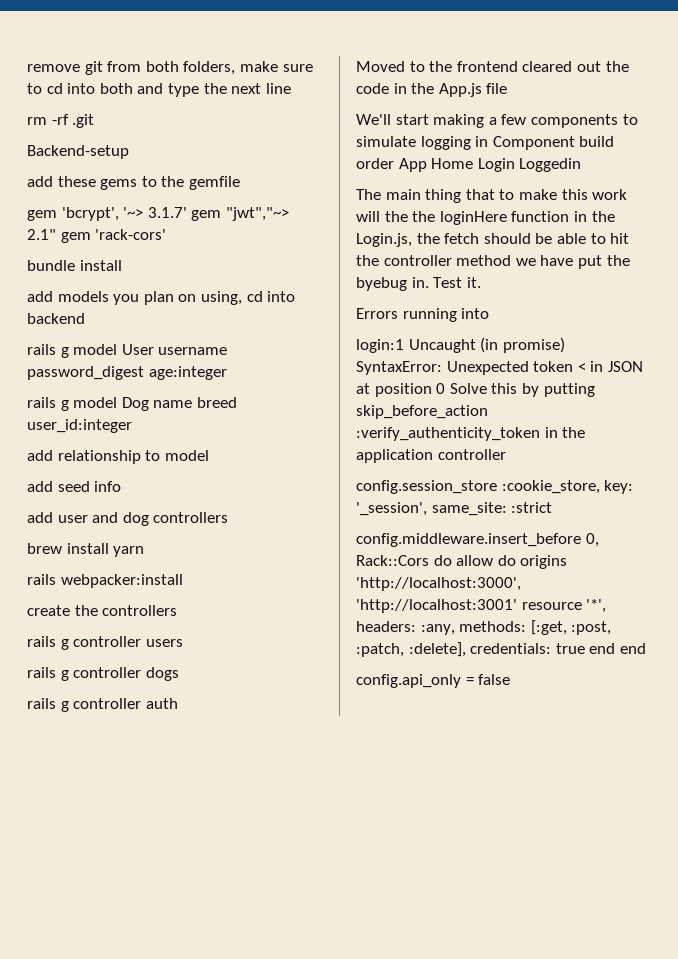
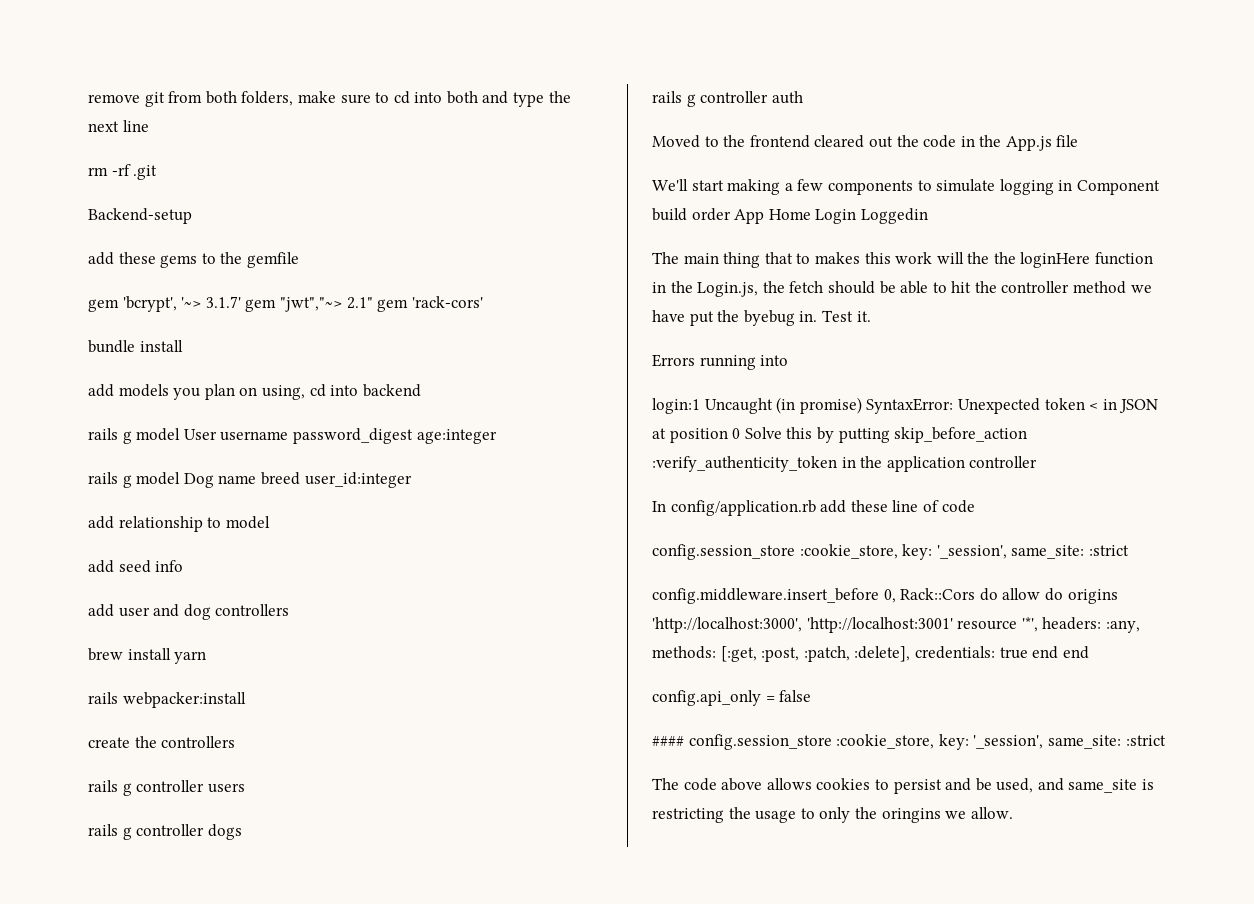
- The main thing that to make this work will the the loginHere function in the Login.js, the fetch should be able to hit the controller method we have put the byebug in.
+ The main thing that to makes this work will the the loginHere function in the Login.js, the fetch should be able to hit the controller method we have put the byebug in.
+ In config/application.rb add these line of code
+ #### config.session_store :cookie_store, key: '_session', same_site: :strict
+ The code above allows cookies to persist and be used, and same_site is restricting the usage to only the oringins we allow.

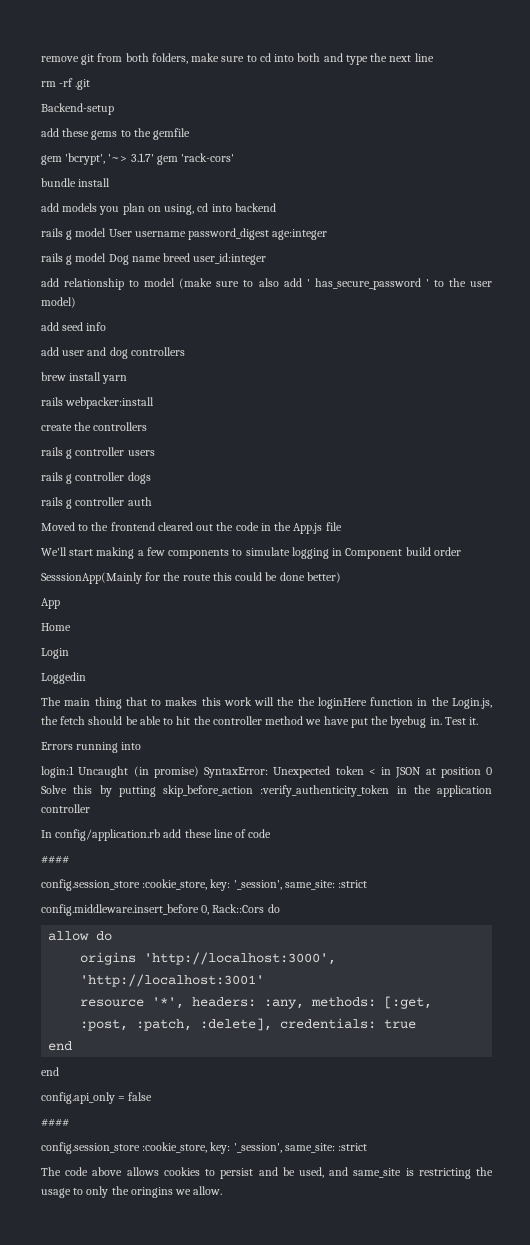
- gem 'bcrypt', '~> 3.1.7' gem "jwt","~> 2.1" gem 'rack-cors'
+ gem 'bcrypt', '~> 3.1.7' gem 'rack-cors'
- add relationship to model
+ add relationship to model (make sure to also add ' has_secure_password ' to the user model)
- We'll start making a few components to simulate logging in Component build order App Home Login Loggedin
+ We'll start making a few components to simulate logging in Component build order
+ SesssionApp(Mainly for the route this could be done better)
+ App
+ Home
+ Login
+ Loggedin
  In config/application.rb add these line of code
+ ####
- config.middleware.insert_before 0, Rack::Cors do allow do origins 'http://localhost:3000', 'http://localhost:3001' resource '*', headers: :any, methods: [:get, :post, :patch, :delete], credentials: true end end
+ config.middleware.insert_before 0, Rack::Cors do
+ allow do
+ origins 'http://localhost:3000', 'http://localhost:3001'
+ resource '*', headers: :any, methods: [:get, :post, :patch, :delete], credentials: true
+ end
+ end
  config.api_only = false
- #### config.session_store :cookie_store, key: '_session', same_site: :strict
+ ####
+ config.session_store :cookie_store, key: '_session', same_site: :strict

